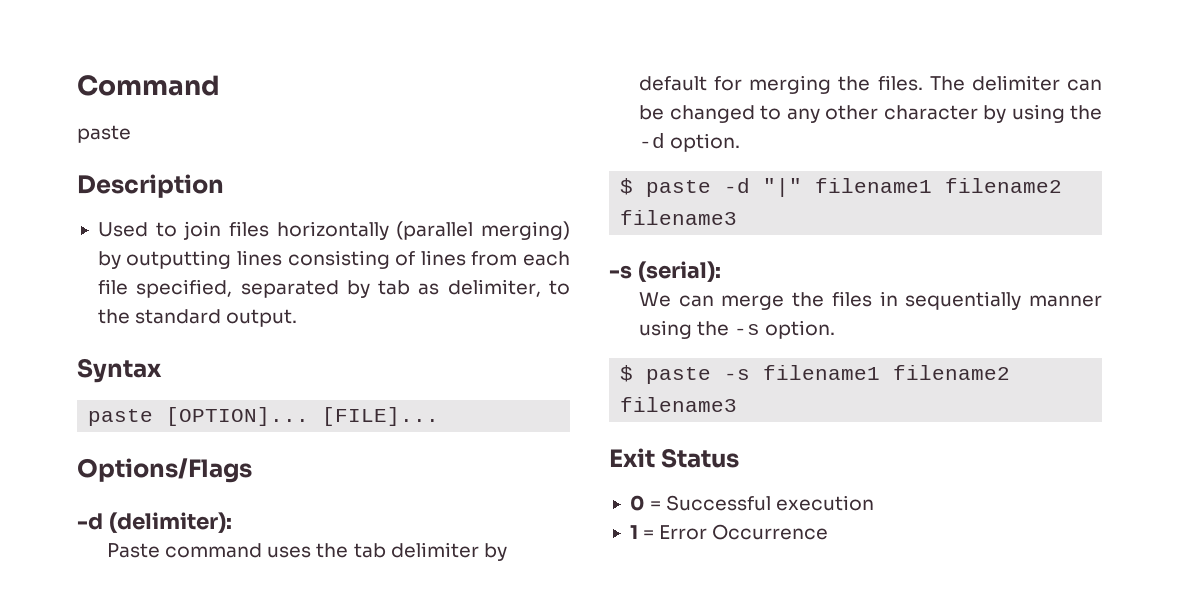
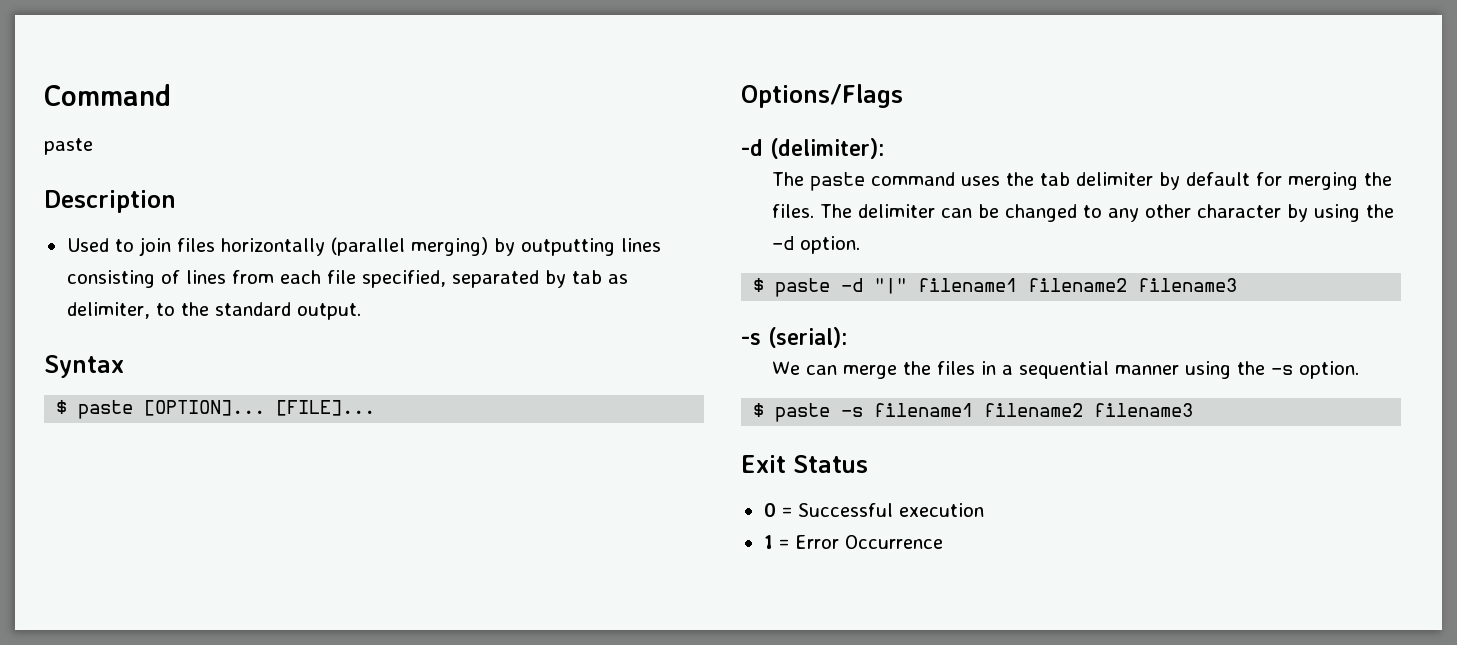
- paste [OPTION]...
+ $ paste [OPTION]...
- Paste command uses the tab delimiter by default for merging the files.
+ The paste command uses the tab delimiter by default for merging the files.
- We can merge the files in sequentially manner using the -s option.
+ We can merge the files in a sequential manner using the -s option.

